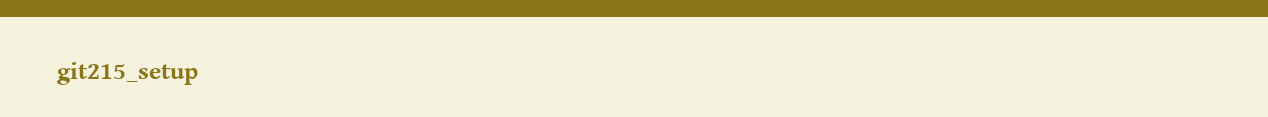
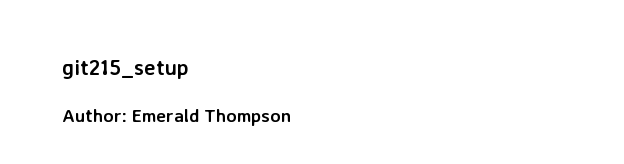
+ Author: Emerald Thompson

